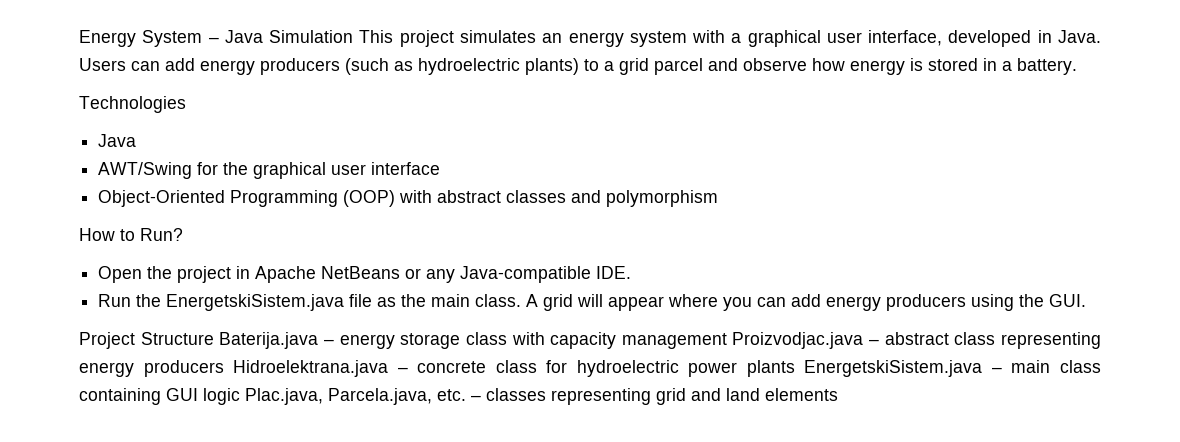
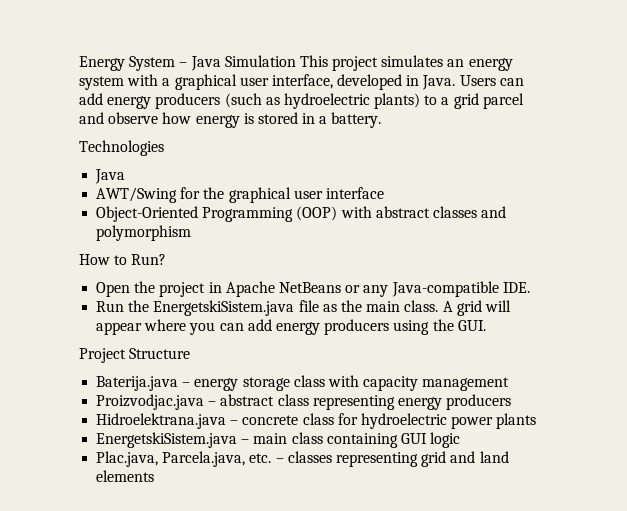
- Project Structure Baterija.java – energy storage class with capacity management Proizvodjac.java – abstract class representing energy producers Hidroelektrana.java – concrete class for hydroelectric power plants EnergetskiSistem.java – main class containing GUI logic Plac.java, Parcela.java, etc. – classes representing grid and land elements
+ Project Structure
+ Baterija.java – energy storage class with capacity management
+ Proizvodjac.java – abstract class representing energy producers
+ Hidroelektrana.java – concrete class for hydroelectric power plants
+ EnergetskiSistem.java – main class containing GUI logic
+ Plac.java, Parcela.java, etc. – classes representing grid and land elements

